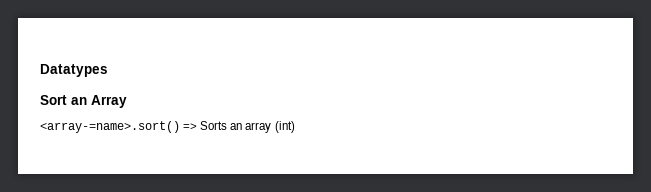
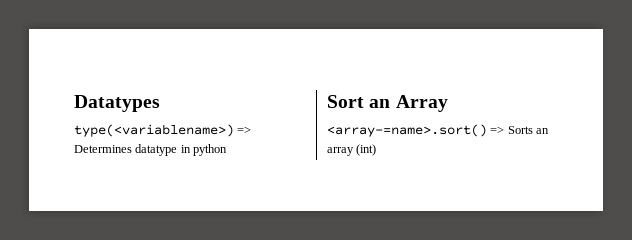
+ type(<variablename>) => Determines datatype in python

